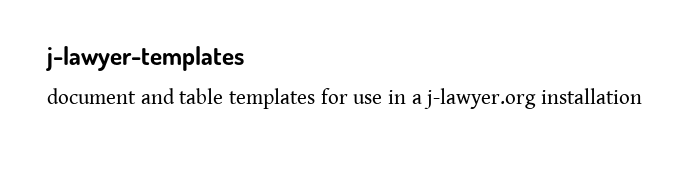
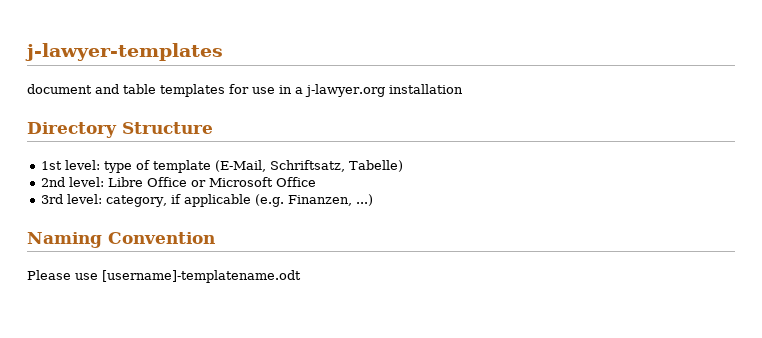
+ Directory Structure
+ 1st level: type of template (E-Mail, Schriftsatz, Tabelle)
+ 2nd level: Libre Office or Microsoft Office
+ 3rd level: category, if applicable (e.g. Finanzen, ...)
+ Naming Convention
+ Please use [username]-templatename.odt

